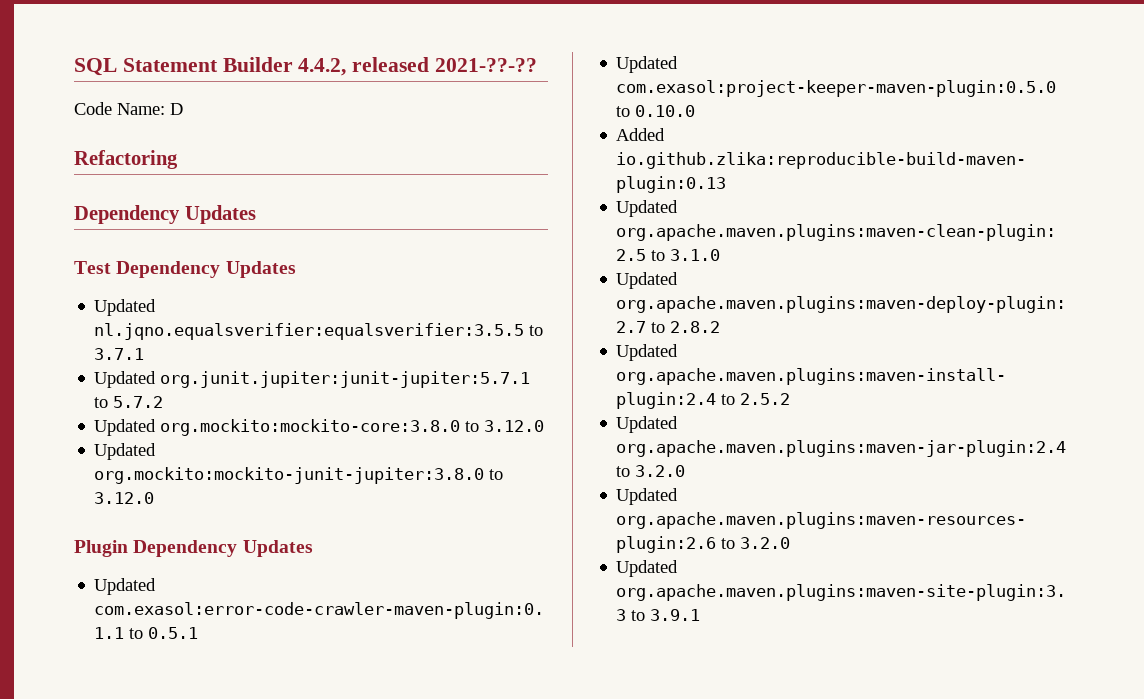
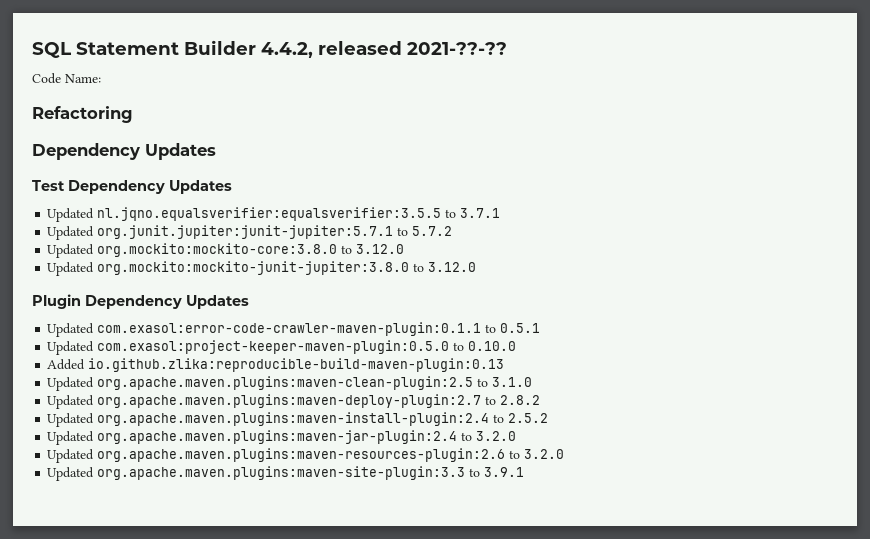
- Code Name: D
+ Code Name:

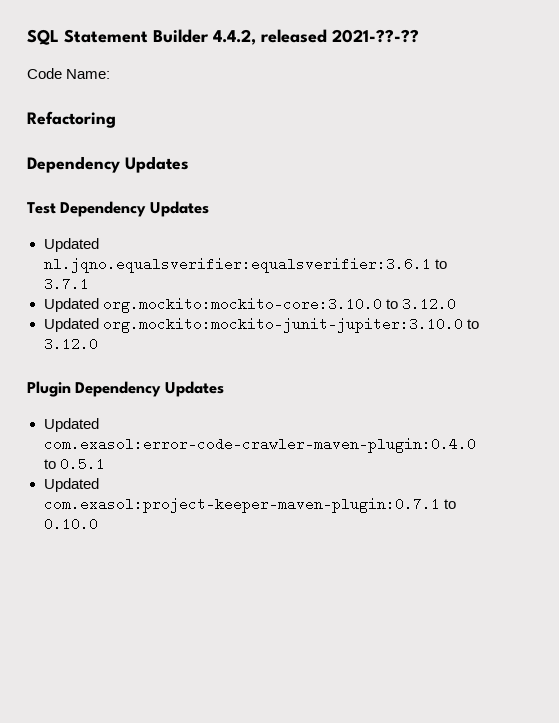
- Updated nl.jqno.equalsverifier:equalsverifier:3.5.5 to 3.7.1
+ Updated nl.jqno.equalsverifier:equalsverifier:3.6.1 to 3.7.1
- Updated org.junit.jupiter:junit-jupiter:5.7.1 to 5.7.2
- Updated org.mockito:mockito-core:3.8.0 to 3.12.0
+ Updated org.mockito:mockito-core:3.10.0 to 3.12.0
- Updated org.mockito:mockito-junit-jupiter:3.8.0 to 3.12.0
+ Updated org.mockito:mockito-junit-jupiter:3.10.0 to 3.12.0
- Updated com.exasol:error-code-crawler-maven-plugin:0.1.1 to 0.5.1
+ Updated com.exasol:error-code-crawler-maven-plugin:0.4.0 to 0.5.1
- Updated com.exasol:project-keeper-maven-plugin:0.5.0 to 0.10.0
+ Updated com.exasol:project-keeper-maven-plugin:0.7.1 to 0.10.0
- Added io.github.zlika:reproducible-build-maven-plugin:0.13
- Updated org.apache.maven.plugins:maven-clean-plugin:2.5 to 3.1.0
- Updated org.apache.maven.plugins:maven-deploy-plugin:2.7 to 2.8.2
- Updated org.apache.maven.plugins:maven-install-plugin:2.4 to 2.5.2
- Updated org.apache.maven.plugins:maven-jar-plugin:2.4 to 3.2.0
- Updated org.apache.maven.plugins:maven-resources-plugin:2.6 to 3.2.0
- Updated org.apache.maven.plugins:maven-site-plugin:3.3 to 3.9.1

